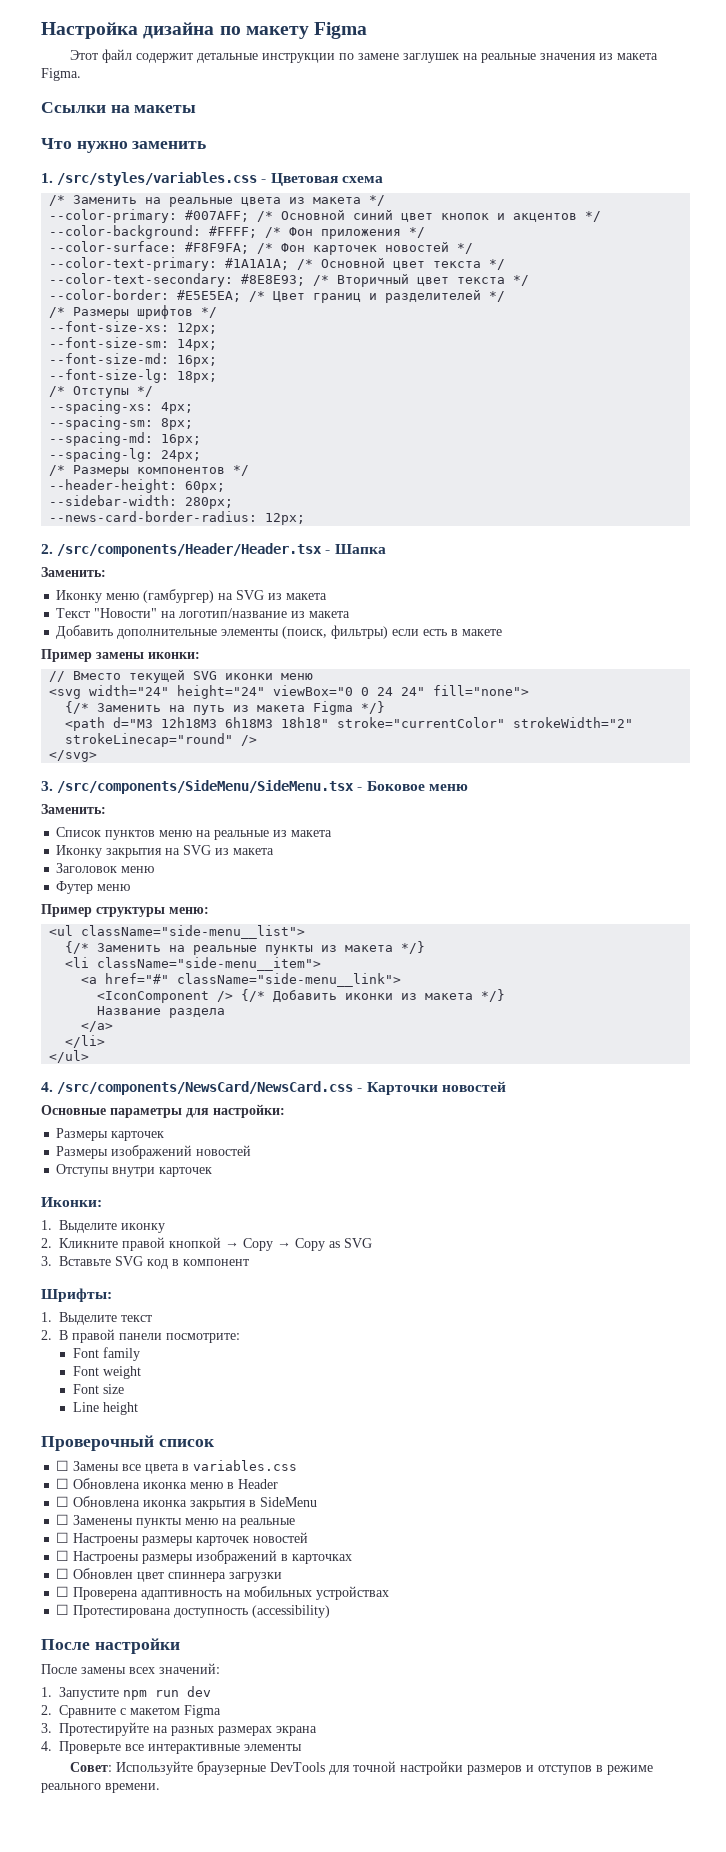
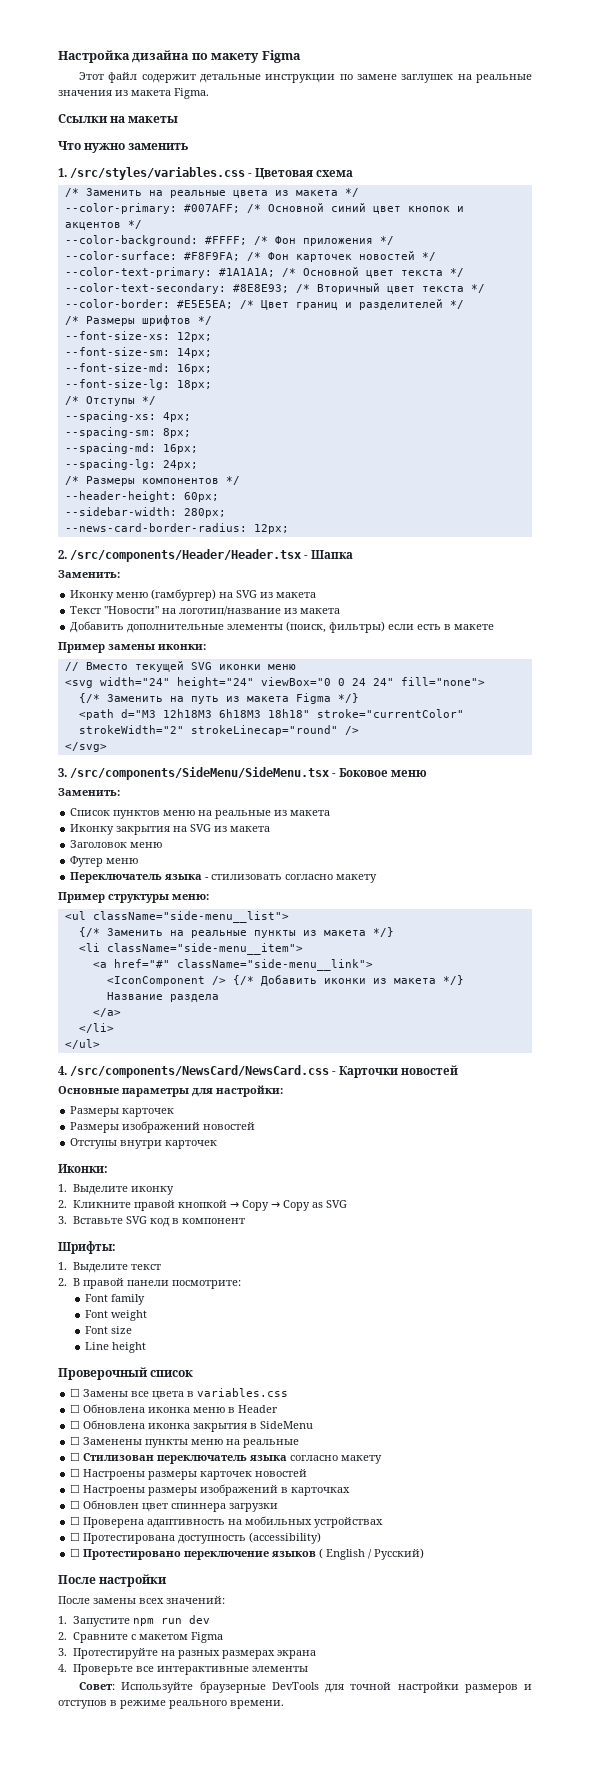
+ Переключатель языка - стилизовать согласно макету
+ ☐ Стилизован переключатель языка согласно макету
+ ☐ Протестировано переключение языков ( English / Русский)

